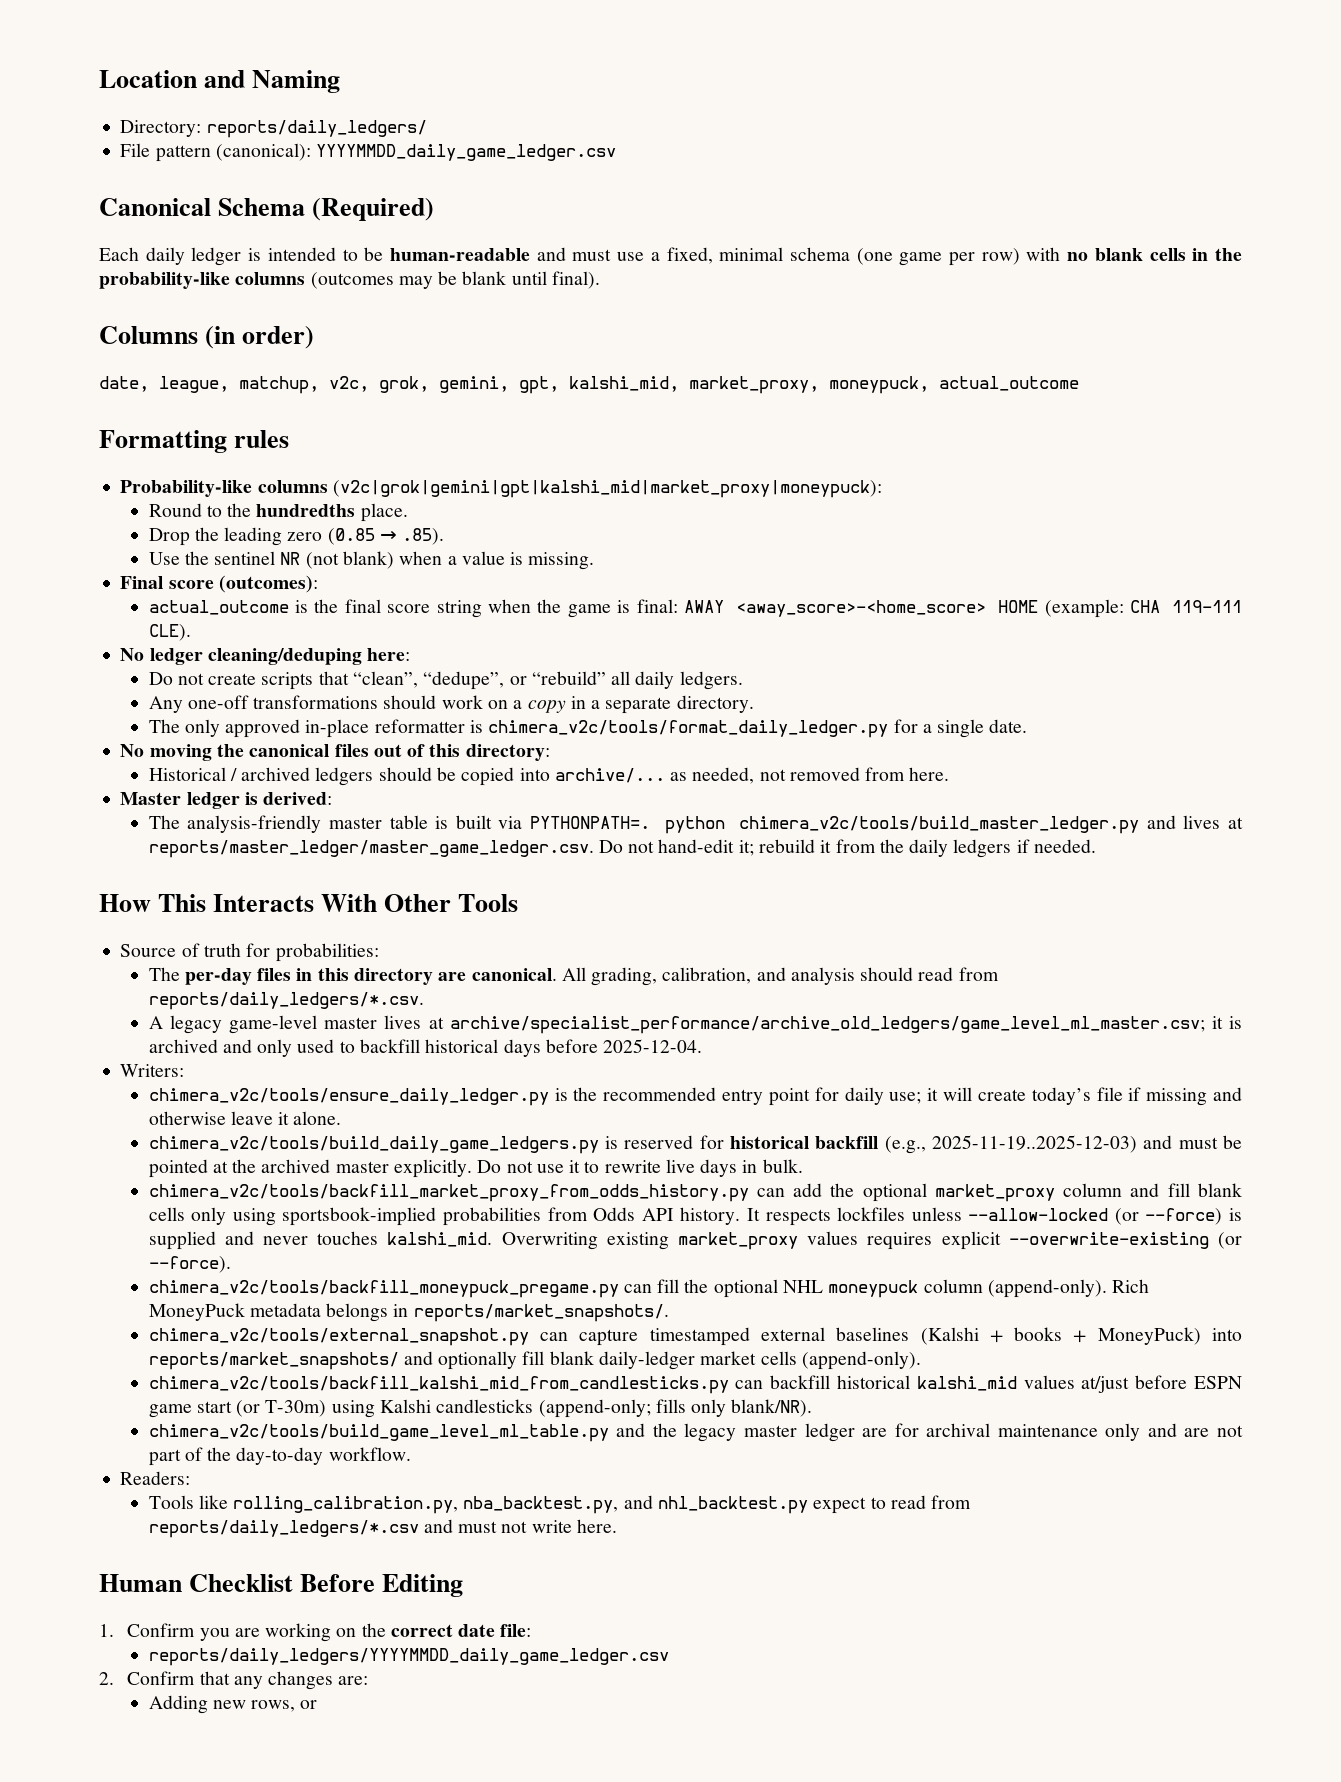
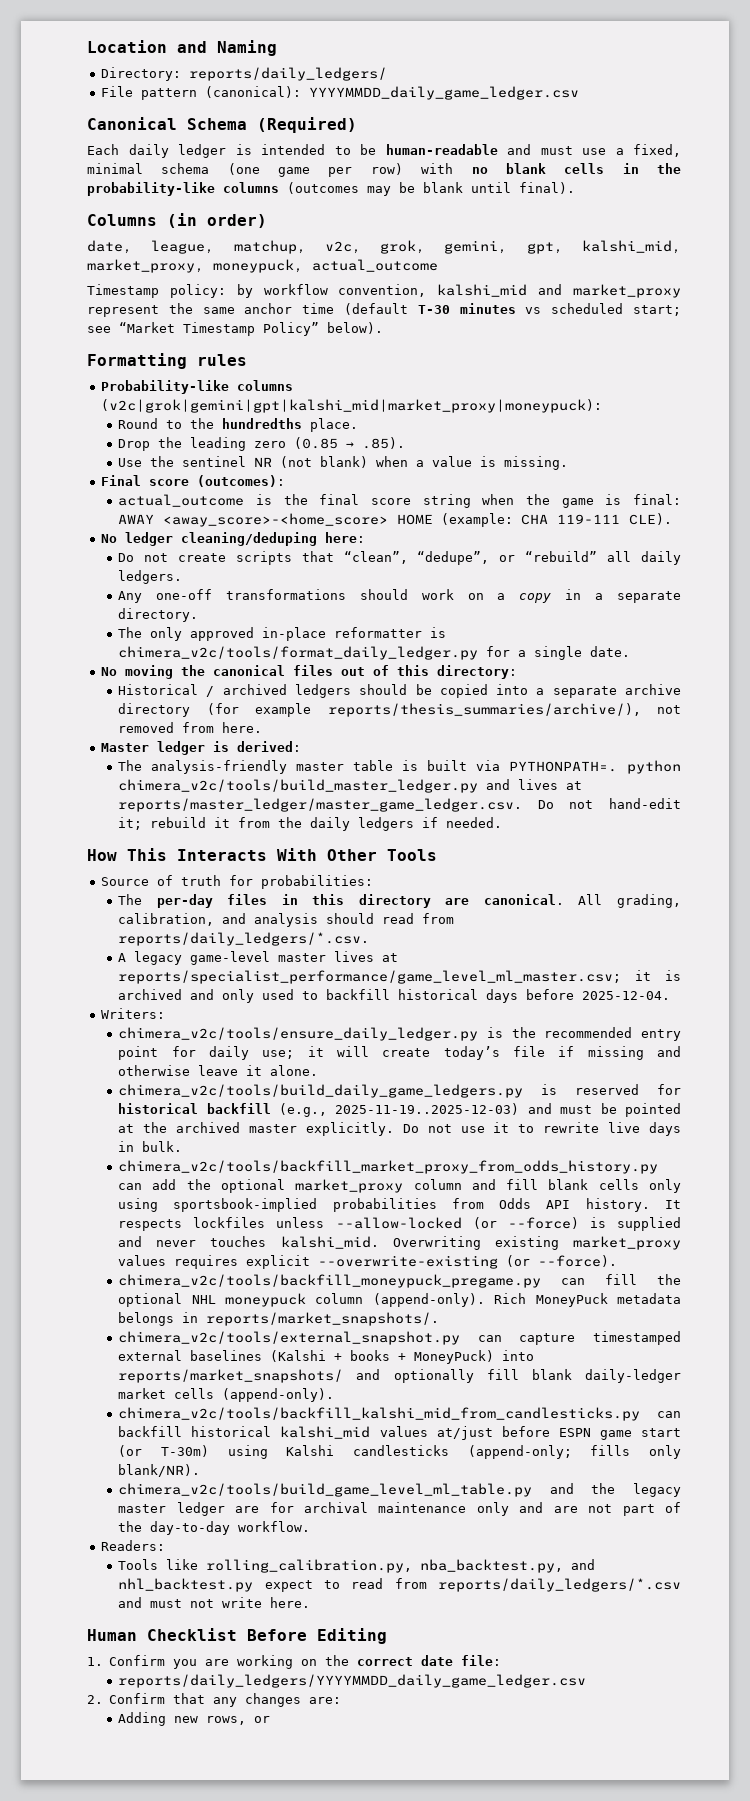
+ Timestamp policy: by workflow convention, kalshi_mid and market_proxy represent the same anchor time (default T‑30 minutes vs scheduled start; see “Market Timestamp Policy” below).
- Historical / archived ledgers should be copied into archive/... as needed, not removed from here.
+ Historical / archived ledgers should be copied into a separate archive directory (for example reports/thesis_summaries/archive/), not removed from here.
- A legacy game‑level master lives at archive/specialist_performance/archive_old_ledgers/game_level_ml_master.csv; it is archived and only used to backfill historical days before 2025‑12‑04.
+ A legacy game‑level master lives at reports/specialist_performance/game_level_ml_master.csv; it is archived and only used to backfill historical days before 2025‑12‑04.

